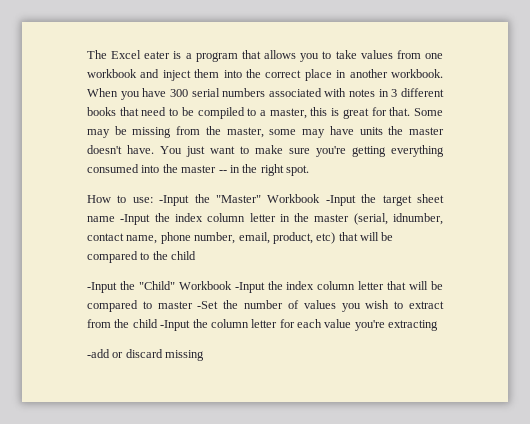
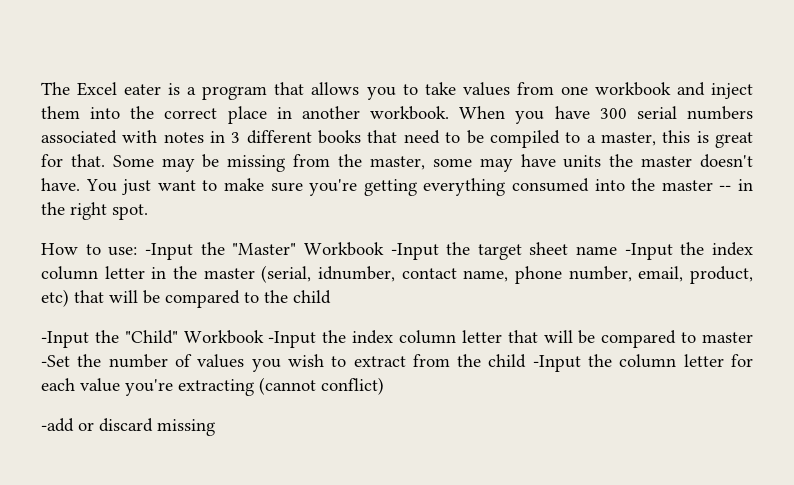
- -Input the "Child" Workbook -Input the index column letter that will be compared to master -Set the number of values you wish to extract from the child -Input the column letter for each value you're extracting
+ -Input the "Child" Workbook -Input the index column letter that will be compared to master -Set the number of values you wish to extract from the child -Input the column letter for each value you're extracting (cannot conflict)

